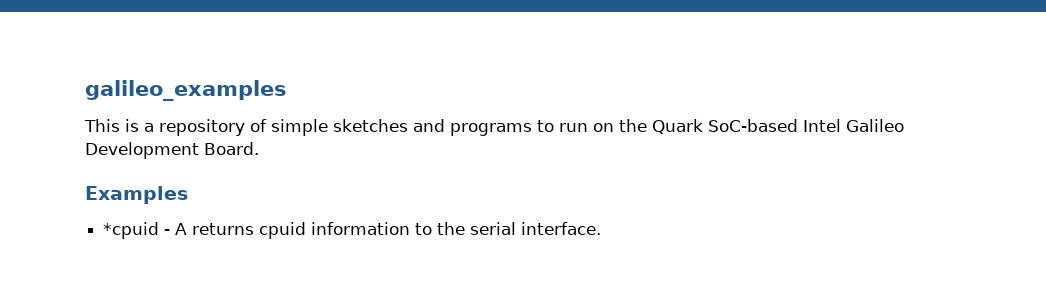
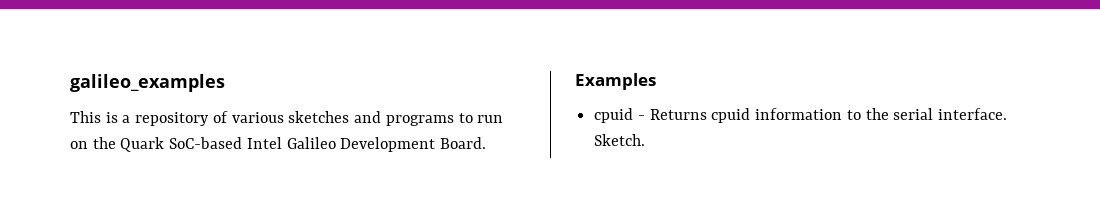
- This is a repository of simple sketches and programs to run on the Quark SoC-based Intel Galileo Development Board.
+ This is a repository of various sketches and programs to run on the Quark SoC-based Intel Galileo Development Board.
- *cpuid - A returns cpuid information to the serial interface.
+ cpuid - Returns cpuid information to the serial interface.
+ Sketch.

